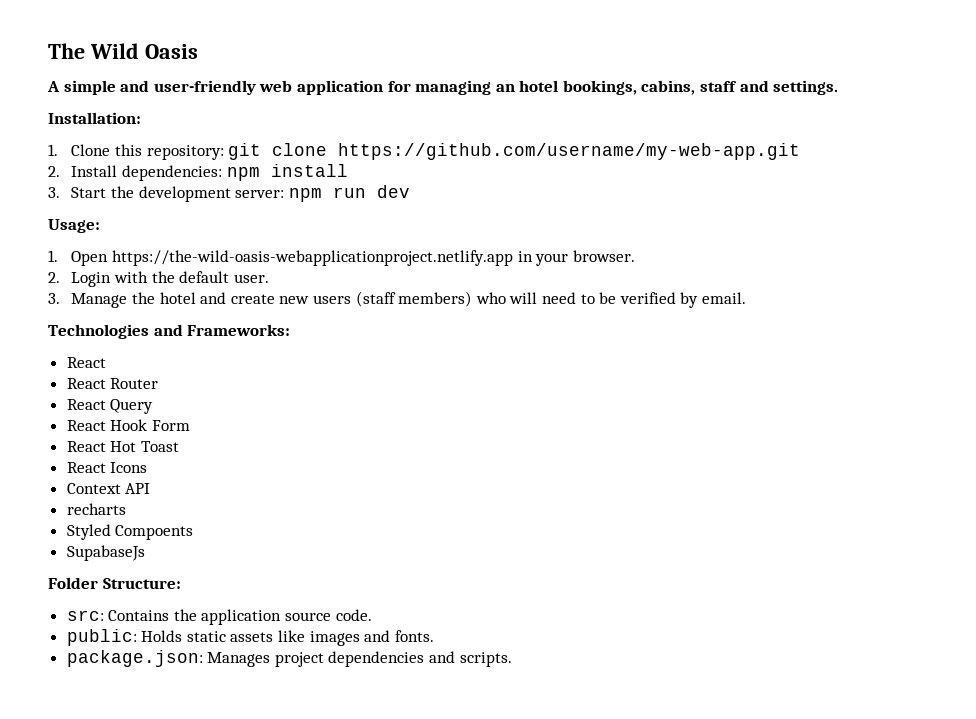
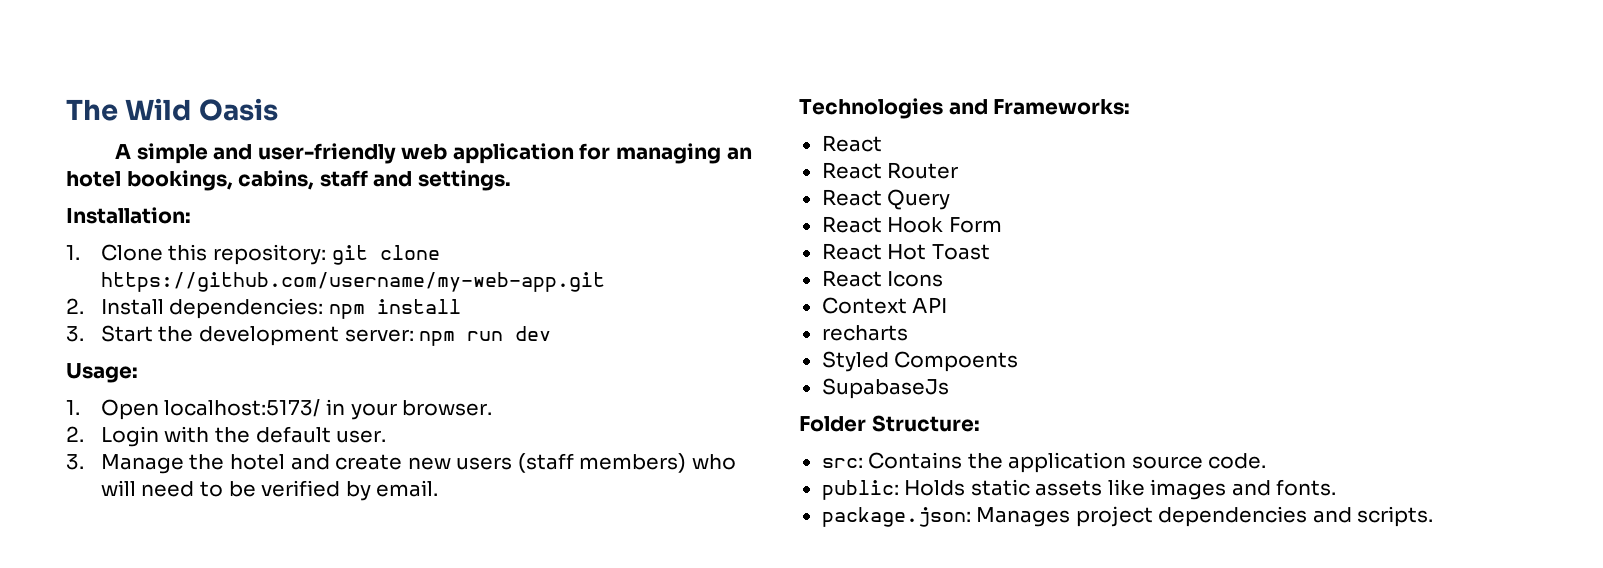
- 1. Open https://the-wild-oasis-webapplicationproject.netlify.app in your browser.
+ 1. Open localhost:5173/ in your browser.

